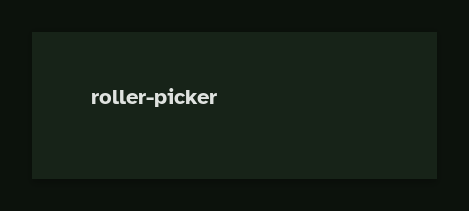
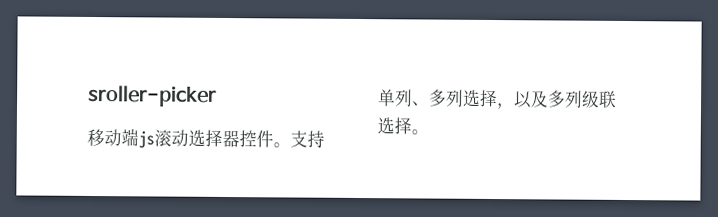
- roller-picker
+ sroller-picker
+ 移动端js滚动选择器控件。支持单列、多列选择，以及多列级联选择。

